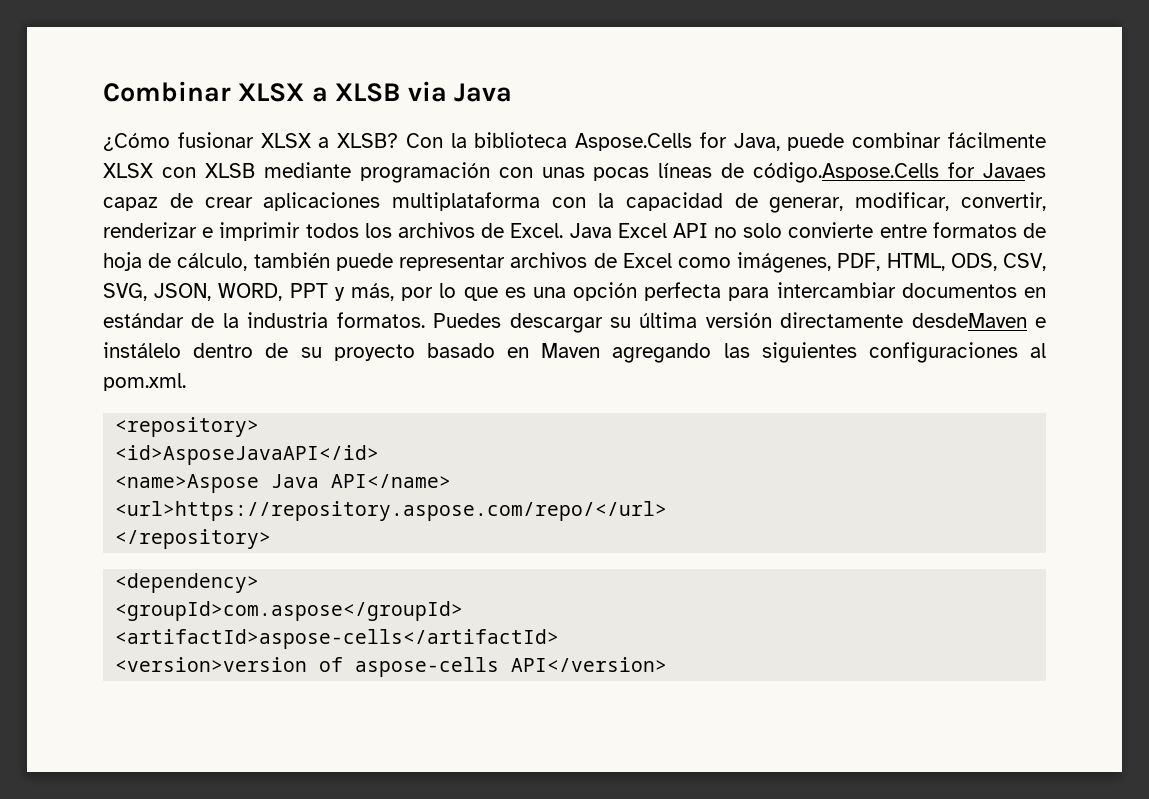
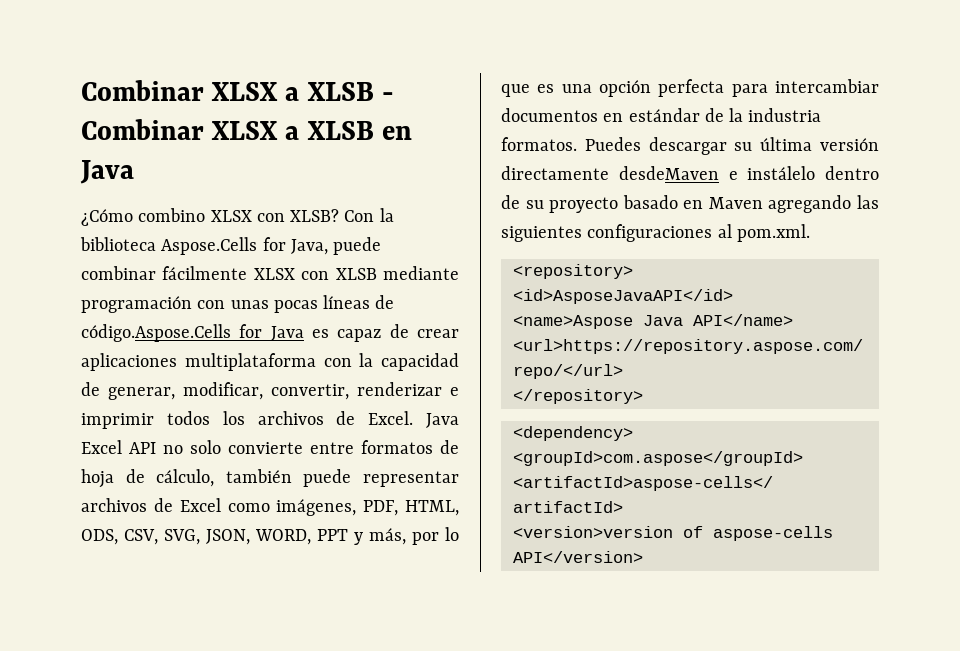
- Combinar XLSX a XLSB via Java
+ Combinar XLSX a XLSB - Combinar XLSX a XLSB en Java
- ¿Cómo fusionar XLSX a XLSB?
+ ¿Cómo combino XLSX con XLSB?
- Con la biblioteca Aspose.Cells for Java, puede combinar fácilmente XLSX con XLSB mediante programación con unas pocas líneas de código.Aspose.Cells for Javaes capaz de crear aplicaciones multiplataforma con la capacidad de generar, modificar, convertir, renderizar e imprimir todos los archivos de Excel.
+ Con la biblioteca Aspose.Cells for Java, puede combinar fácilmente XLSX con XLSB mediante programación con unas pocas líneas de código.Aspose.Cells for Java es capaz de crear aplicaciones multiplataforma con la capacidad de generar, modificar, convertir, renderizar e imprimir todos los archivos de Excel.

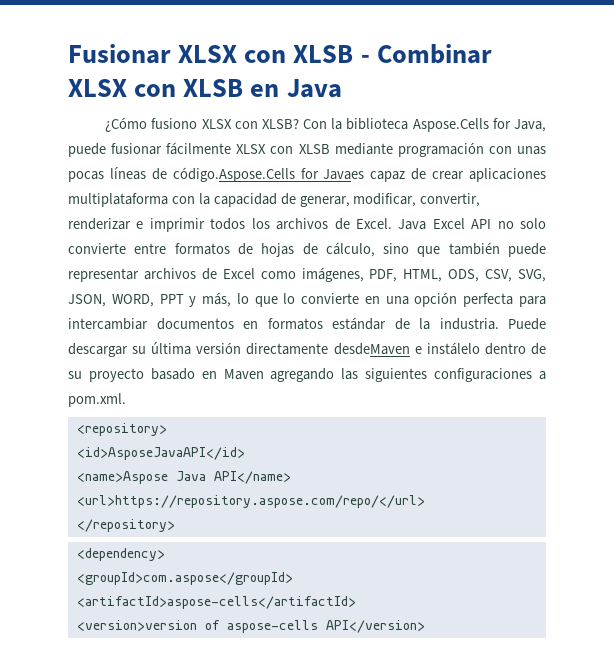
- Combinar XLSX a XLSB - Combinar XLSX a XLSB en Java
+ Fusionar XLSX con XLSB - Combinar XLSX con XLSB en Java
- ¿Cómo combino XLSX con XLSB?
+ ¿Cómo fusiono XLSX con XLSB?
- Con la biblioteca Aspose.Cells for Java, puede combinar fácilmente XLSX con XLSB mediante programación con unas pocas líneas de código.Aspose.Cells for Java es capaz de crear aplicaciones multiplataforma con la capacidad de generar, modificar, convertir, renderizar e imprimir todos los archivos de Excel.
+ Con la biblioteca Aspose.Cells for Java, puede fusionar fácilmente XLSX con XLSB mediante programación con unas pocas líneas de código.Aspose.Cells for Javaes capaz de crear aplicaciones multiplataforma con la capacidad de generar, modificar, convertir, renderizar e imprimir todos los archivos de Excel.
- Java Excel API no solo convierte entre formatos de hoja de cálculo, también puede representar archivos de Excel como imágenes, PDF, HTML, ODS, CSV, SVG, JSON, WORD, PPT y más, por lo que es una opción perfecta para intercambiar documentos en estándar de la industria formatos. Puedes descargar su última versión directamente desdeMaven e instálelo dentro de su proyecto basado en Maven agregando las siguientes configuraciones al pom.xml.
+ Java Excel API no solo convierte entre formatos de hojas de cálculo, sino que también puede representar archivos de Excel como imágenes, PDF, HTML, ODS, CSV, SVG, JSON, WORD, PPT y más, lo que lo convierte en una opción perfecta para intercambiar documentos en formatos estándar de la industria. Puede descargar su última versión directamente desdeMaven e instálelo dentro de su proyecto basado en Maven agregando las siguientes configuraciones a pom.xml.

